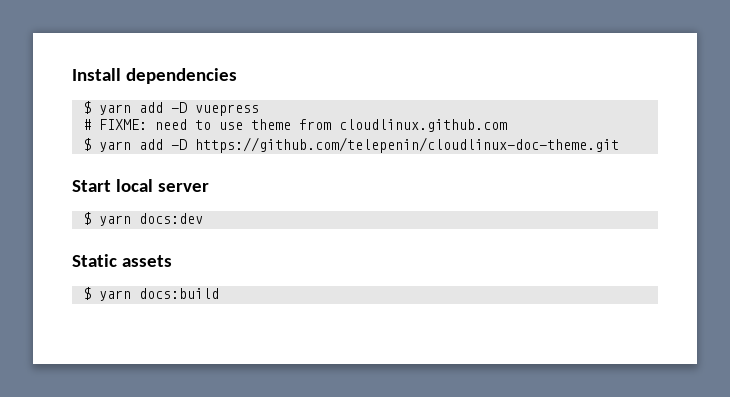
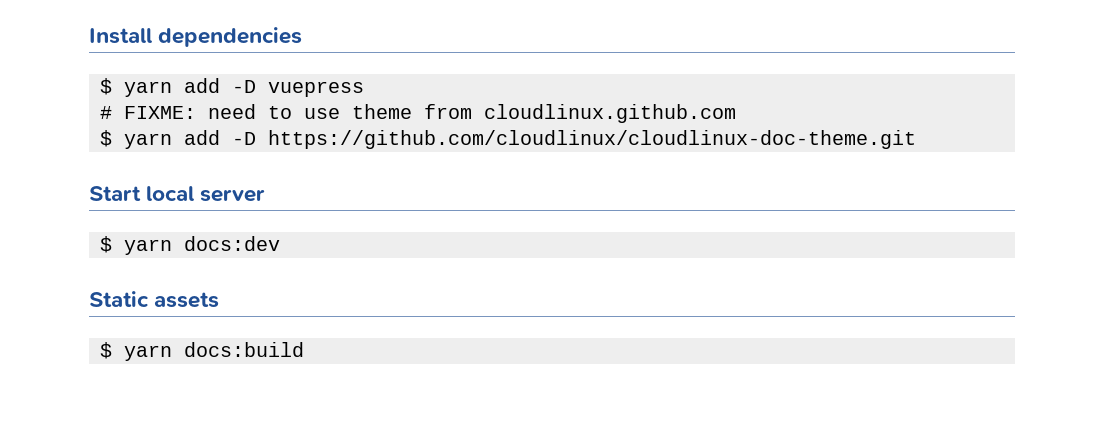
- $ yarn add -D https://github.com/telepenin/cloudlinux-doc-theme.git
+ $ yarn add -D https://github.com/cloudlinux/cloudlinux-doc-theme.git

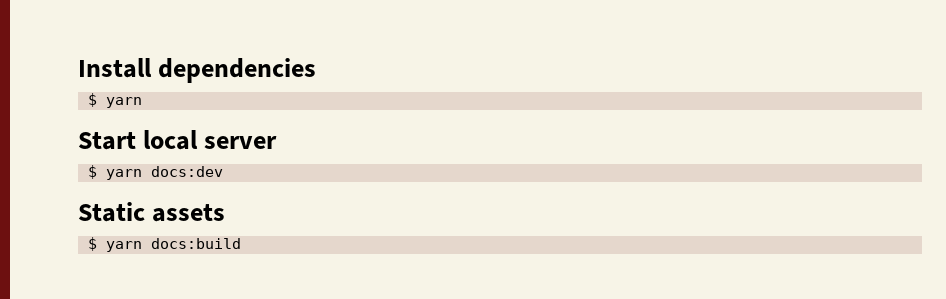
  Install dependencies
- $ yarn add -D vuepress
- # FIXME: need to use theme from cloudlinux.github.com
- $ yarn add -D https://github.com/cloudlinux/cloudlinux-doc-theme.git
+ $ yarn

